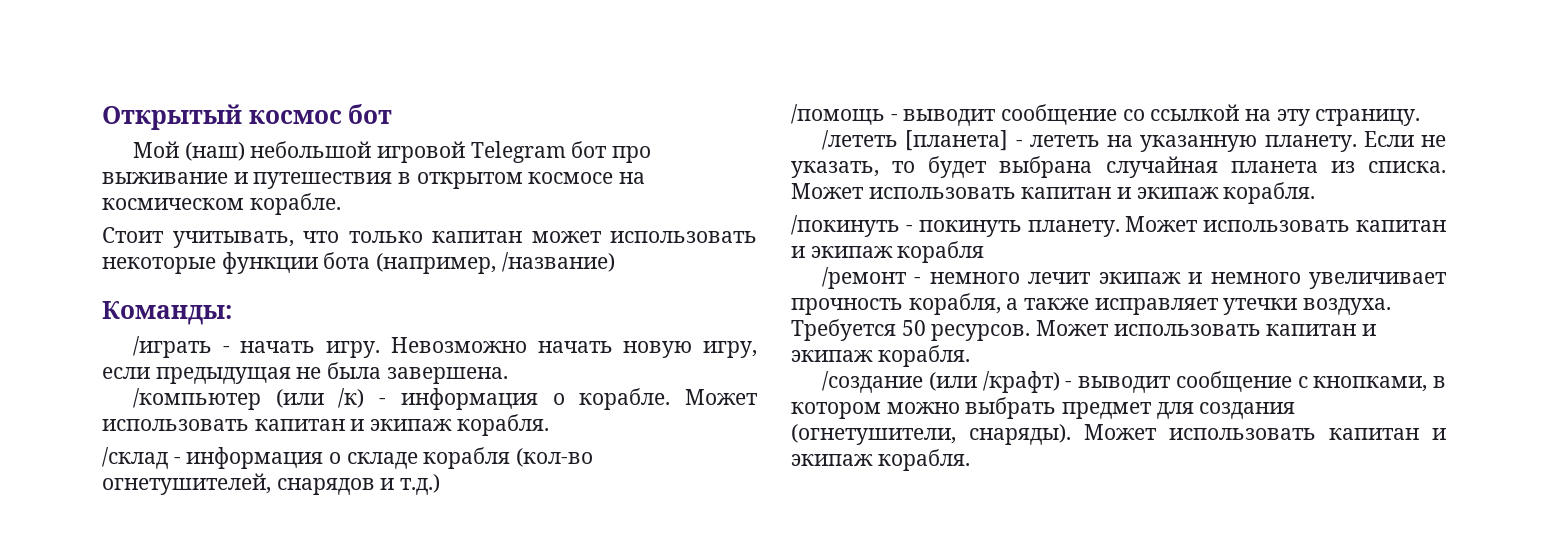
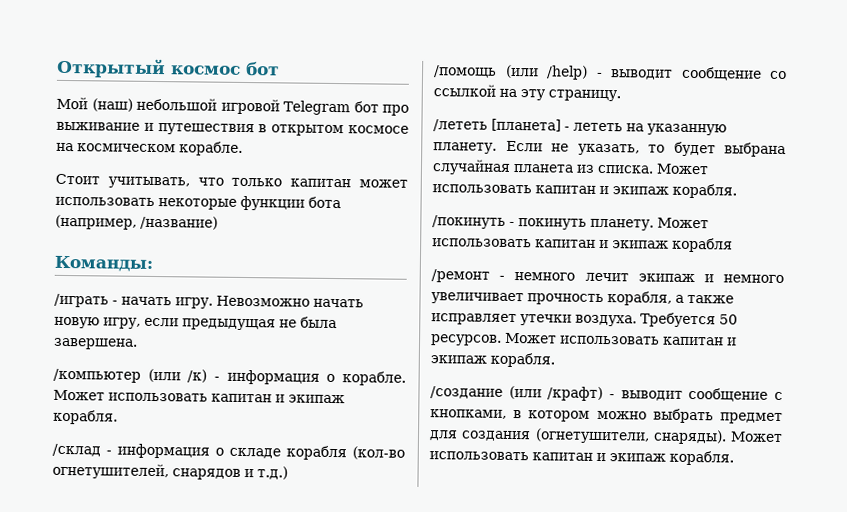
- /помощь - выводит сообщение со ссылкой на эту страницу.
+ /помощь (или /help) - выводит сообщение со ссылкой на эту страницу.

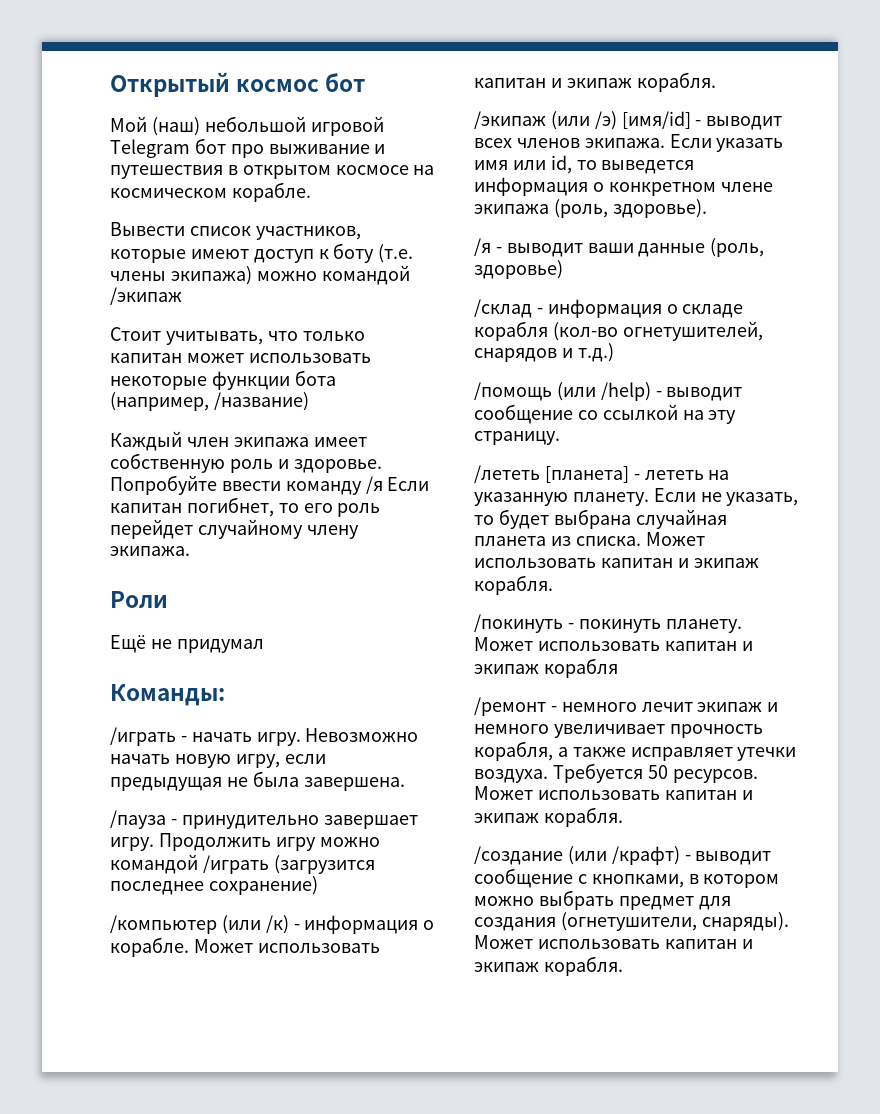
+ Вывести список участников, которые имеют доступ к боту (т.е. члены экипажа) можно командой /экипаж
+ Каждый член экипажа имеет собственную роль и здоровье. Попробуйте ввести команду /я Если капитан погибнет, то его роль перейдет случайному члену экипажа.
+ Роли
+ Ещё не придумал
+ /пауза - принудительно завершает игру. Продолжить игру можно командой /играть (загрузится последнее сохранение)
+ /экипаж (или /э) [имя/id] - выводит всех членов экипажа. Если указать имя или id, то выведется информация о конкретном члене экипажа (роль, здоровье).
+ /я - выводит ваши данные (роль, здоровье)

